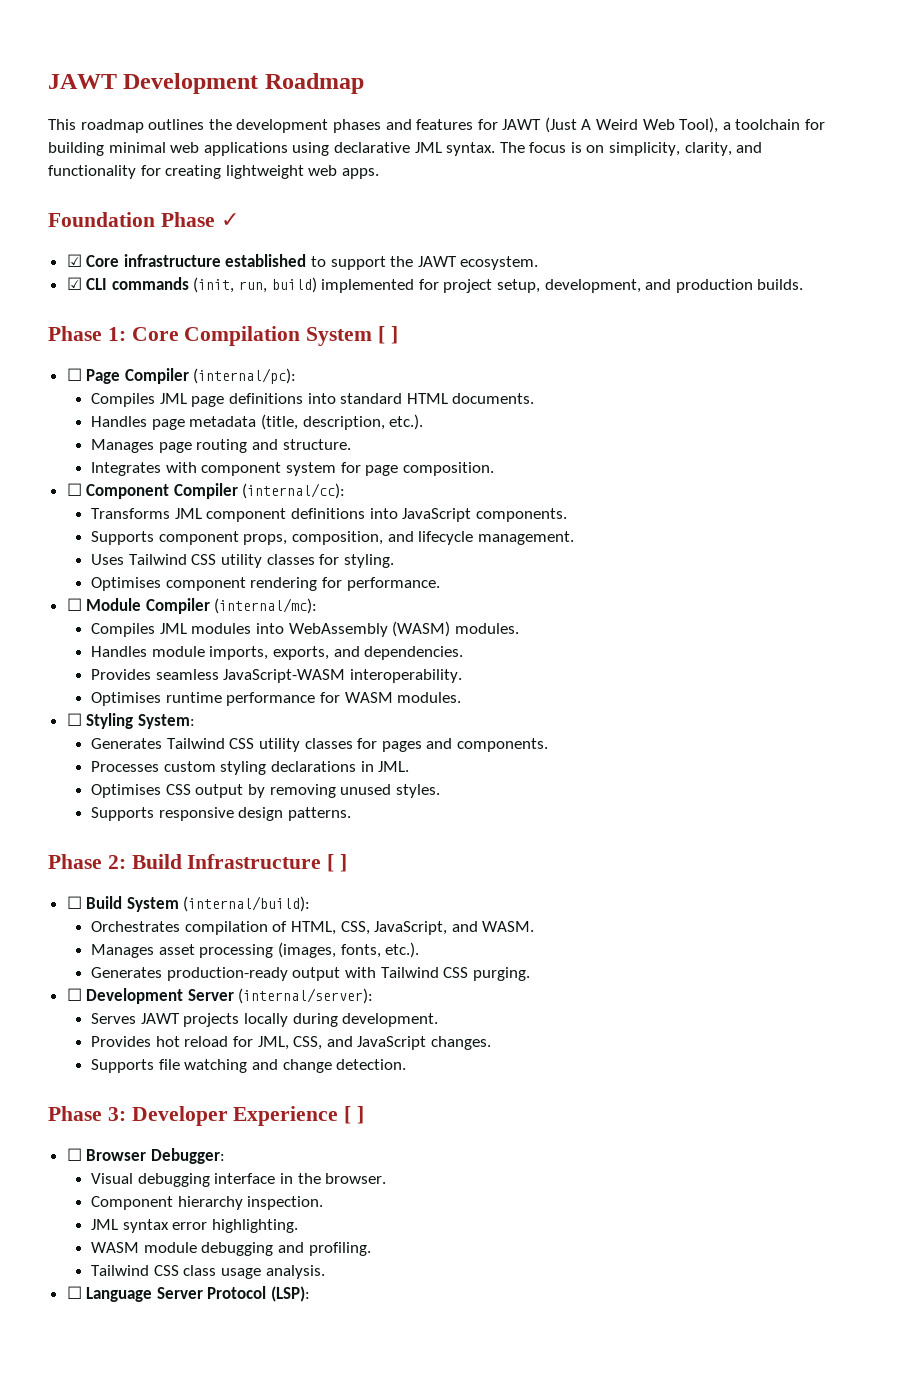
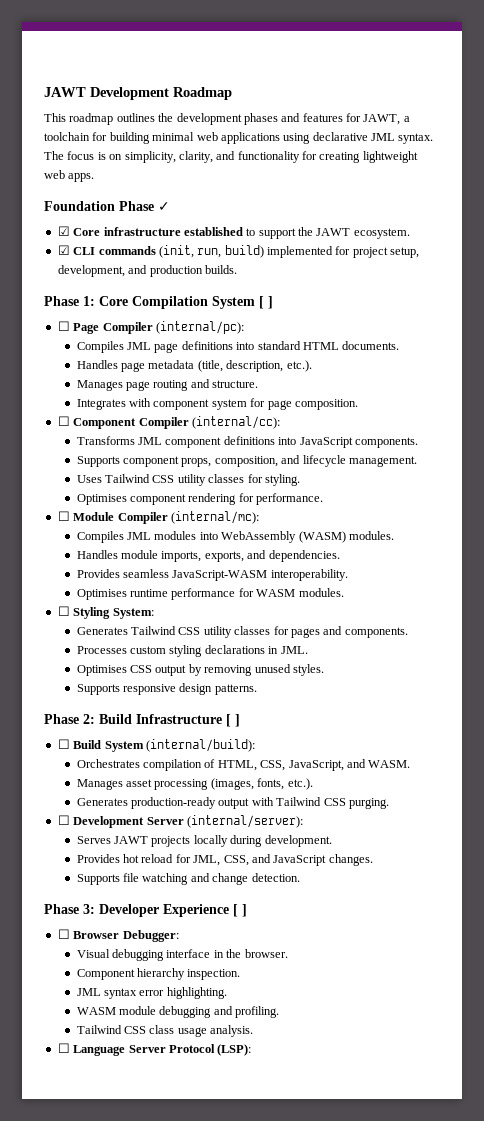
- This roadmap outlines the development phases and features for JAWT (Just A Weird Web Tool), a toolchain for building minimal web applications using declarative JML syntax.
+ This roadmap outlines the development phases and features for JAWT, a toolchain for building minimal web applications using declarative JML syntax.

